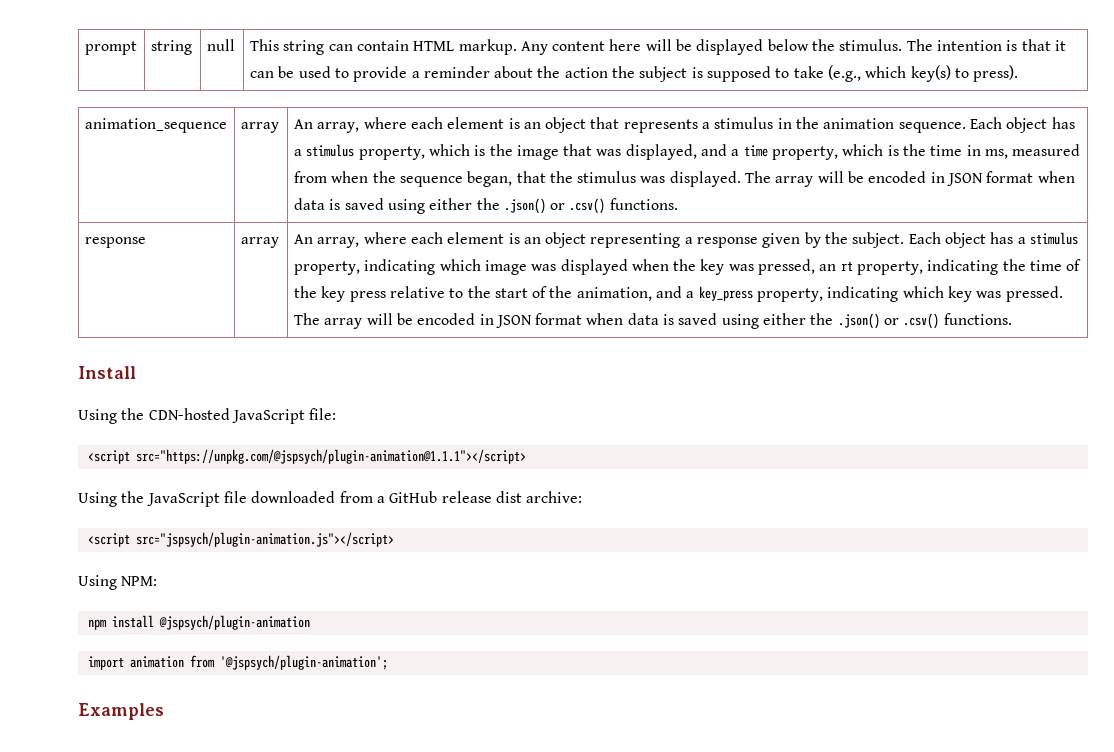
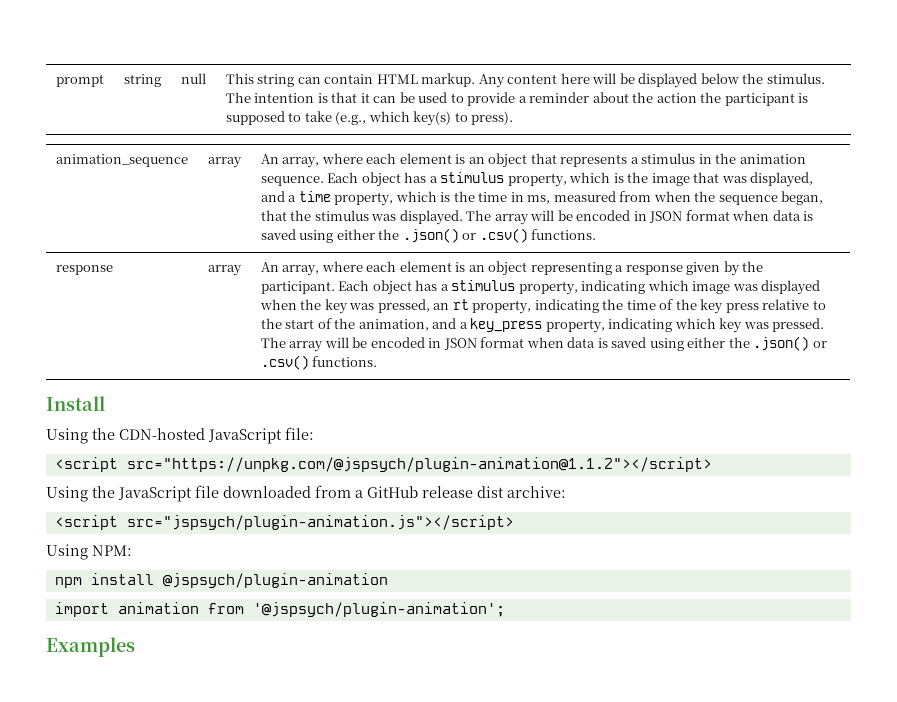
- The intention is that it can be used to provide a reminder about the action the subject is supposed to take (e.g., which key(s) to press).
+ The intention is that it can be used to provide a reminder about the action the participant is supposed to take (e.g., which key(s) to press).
- An array, where each element is an object representing a response given by the subject.
+ An array, where each element is an object representing a response given by the participant.
- <script src="https://unpkg.com/@jspsych/plugin-animation@1.1.1"></script>
+ <script src="https://unpkg.com/@jspsych/plugin-animation@1.1.2"></script>

